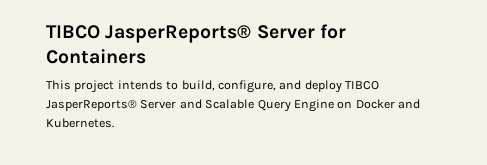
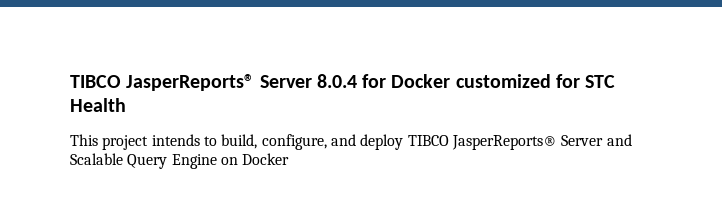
- TIBCO JasperReports® Server for Containers
+ TIBCO JasperReports® Server 8.0.4 for Docker customized for STC Health
- This project intends to build, configure, and deploy TIBCO JasperReports® Server and Scalable Query Engine on Docker and Kubernetes.
+ This project intends to build, configure, and deploy TIBCO JasperReports® Server and Scalable Query Engine on Docker

